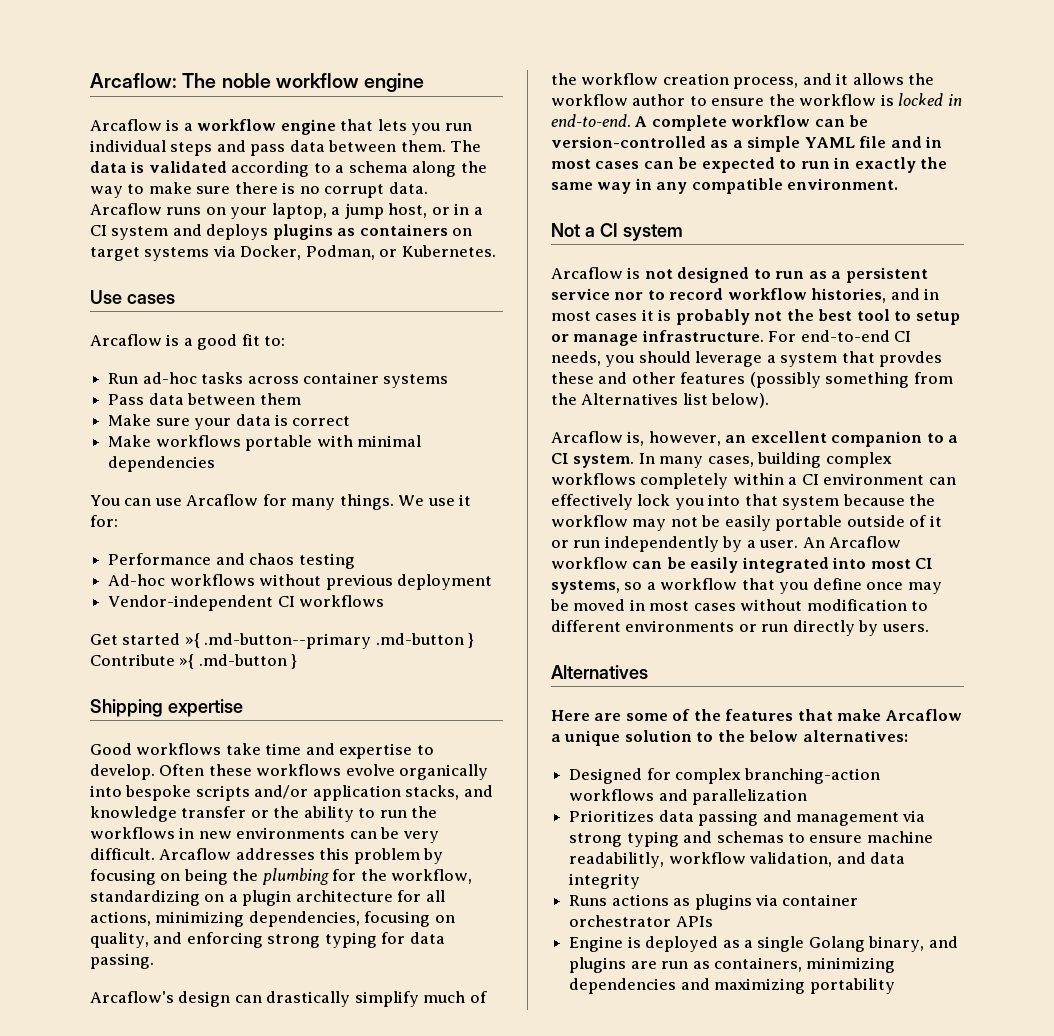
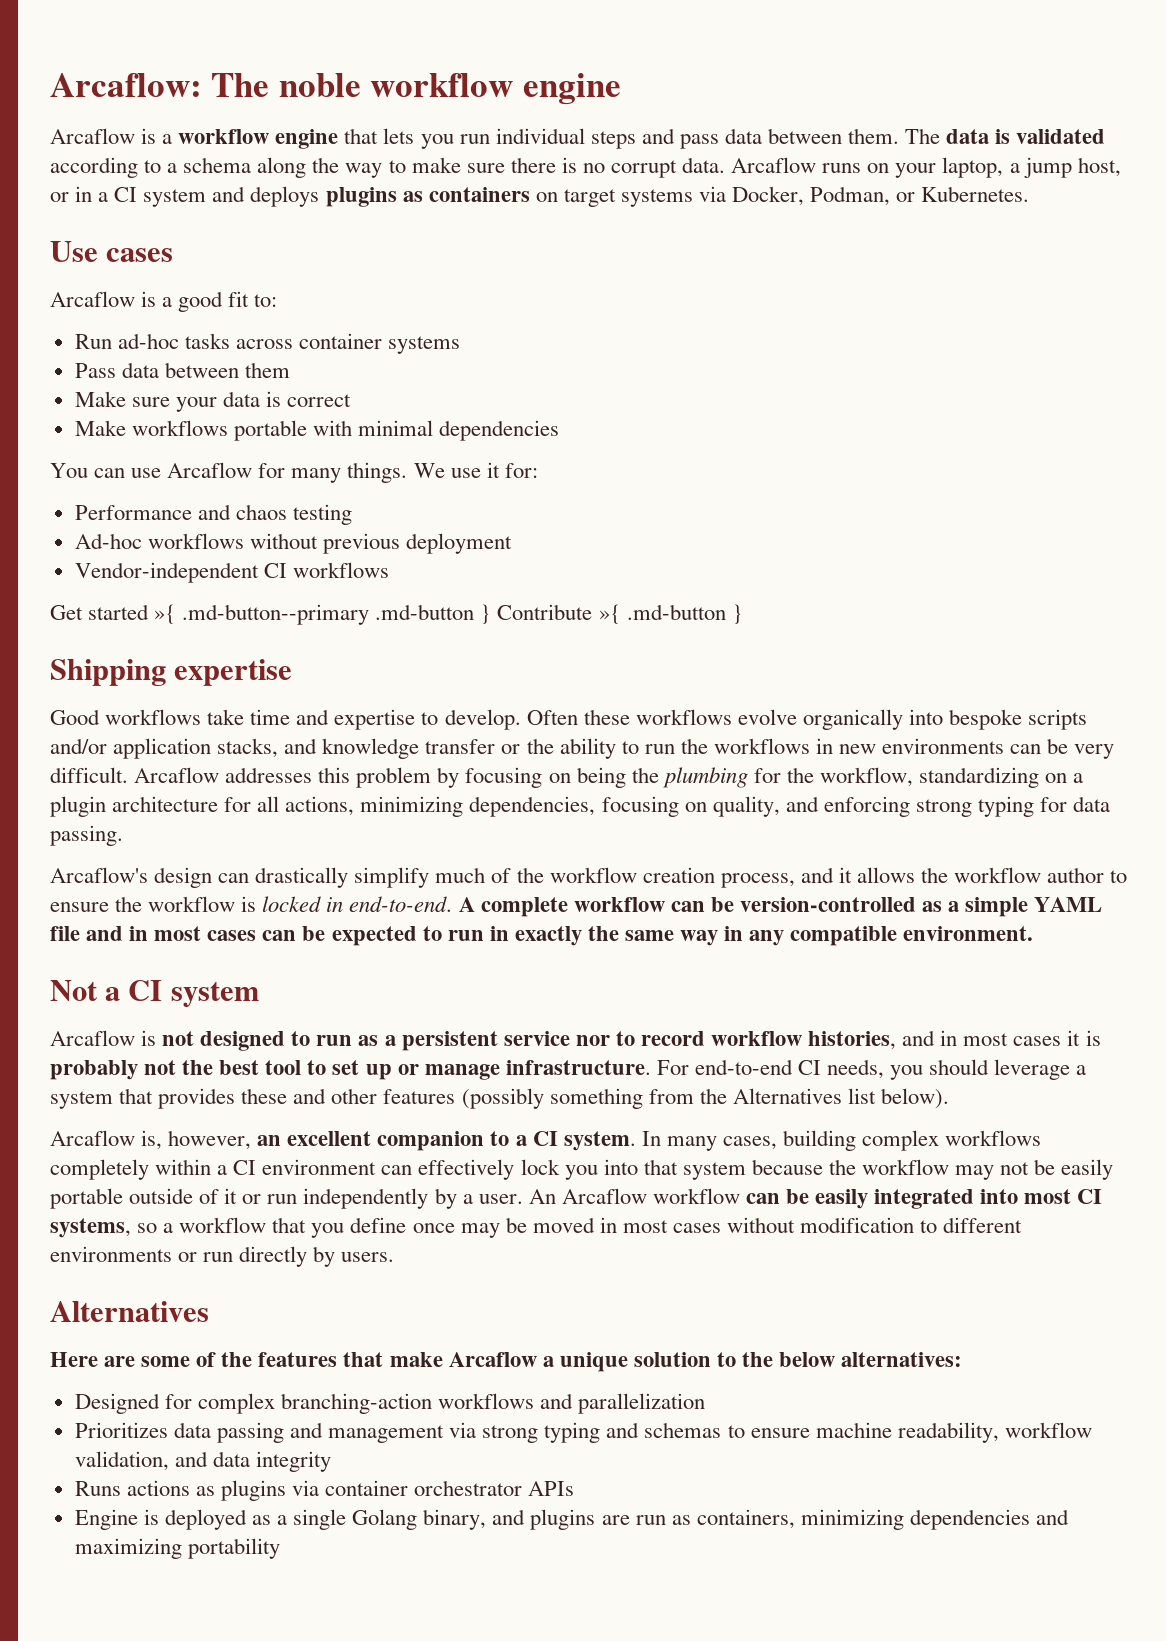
- Arcaflow is not designed to run as a persistent service nor to record workflow histories, and in most cases it is probably not the best tool to setup or manage infrastructure.
+ Arcaflow is not designed to run as a persistent service nor to record workflow histories, and in most cases it is probably not the best tool to set up or manage infrastructure.
- For end-to-end CI needs, you should leverage a system that provdes these and other features (possibly something from the Alternatives list below).
+ For end-to-end CI needs, you should leverage a system that provides these and other features (possibly something from the Alternatives list below).
- Prioritizes data passing and management via strong typing and schemas to ensure machine readabilitly, workflow validation, and data integrity
+ Prioritizes data passing and management via strong typing and schemas to ensure machine readability, workflow validation, and data integrity

